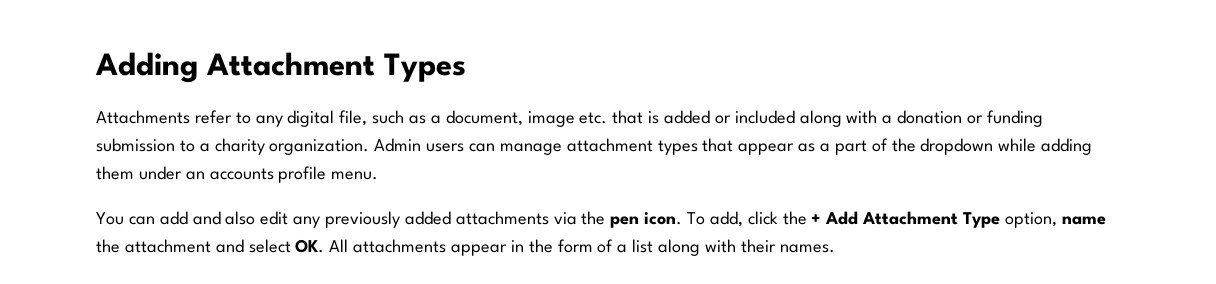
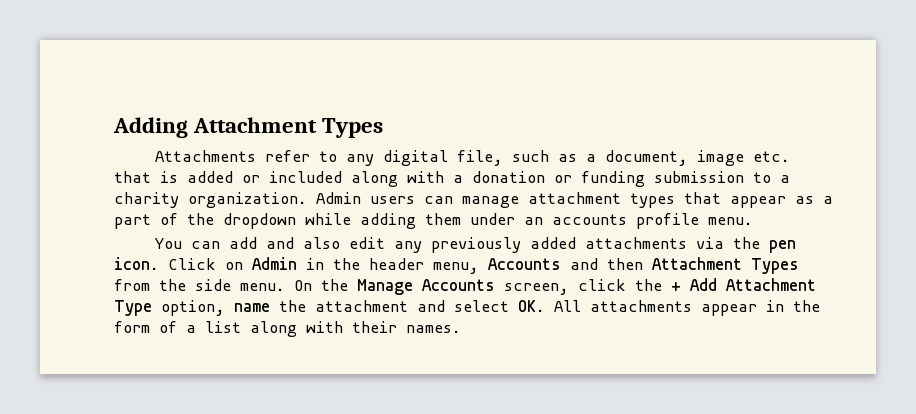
- To add, click the + Add Attachment Type option, name the attachment and select OK. All attachments appear in the form of a list along with their names.
+ Click on Admin in the header menu, Accounts and then Attachment Types from the side menu. On the Manage Accounts screen, click the + Add Attachment Type option, name the attachment and select OK. All attachments appear in the form of a list along with their names.

